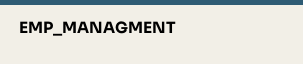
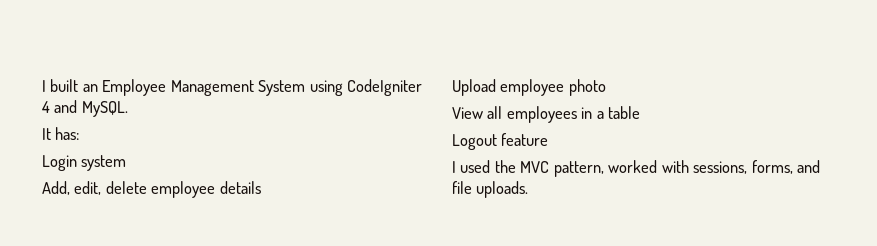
- EMP_MANAGMENT
+ I built an Employee Management System using CodeIgniter 4 and MySQL.
+ It has:
+ Login system
+ Add, edit, delete employee details
+ Upload employee photo
+ View all employees in a table
+ Logout feature
+ I used the MVC pattern, worked with sessions, forms, and file uploads.

